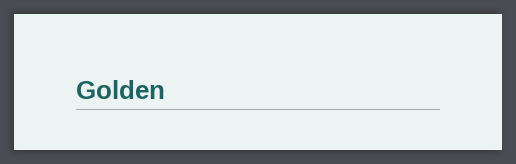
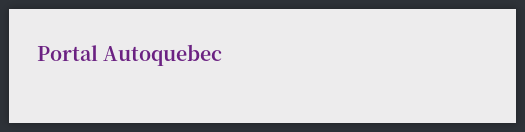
- Golden
+ Portal Autoquebec

